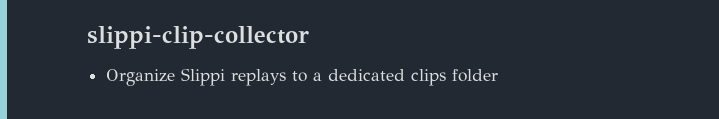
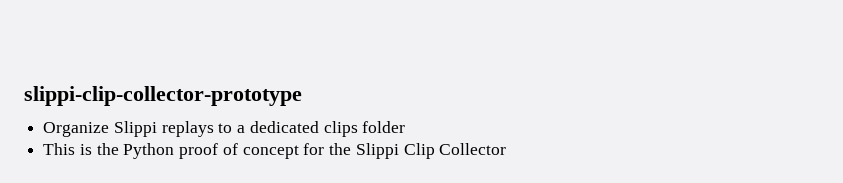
- slippi-clip-collector
+ slippi-clip-collector-prototype
+ This is the Python proof of concept for the Slippi Clip Collector

